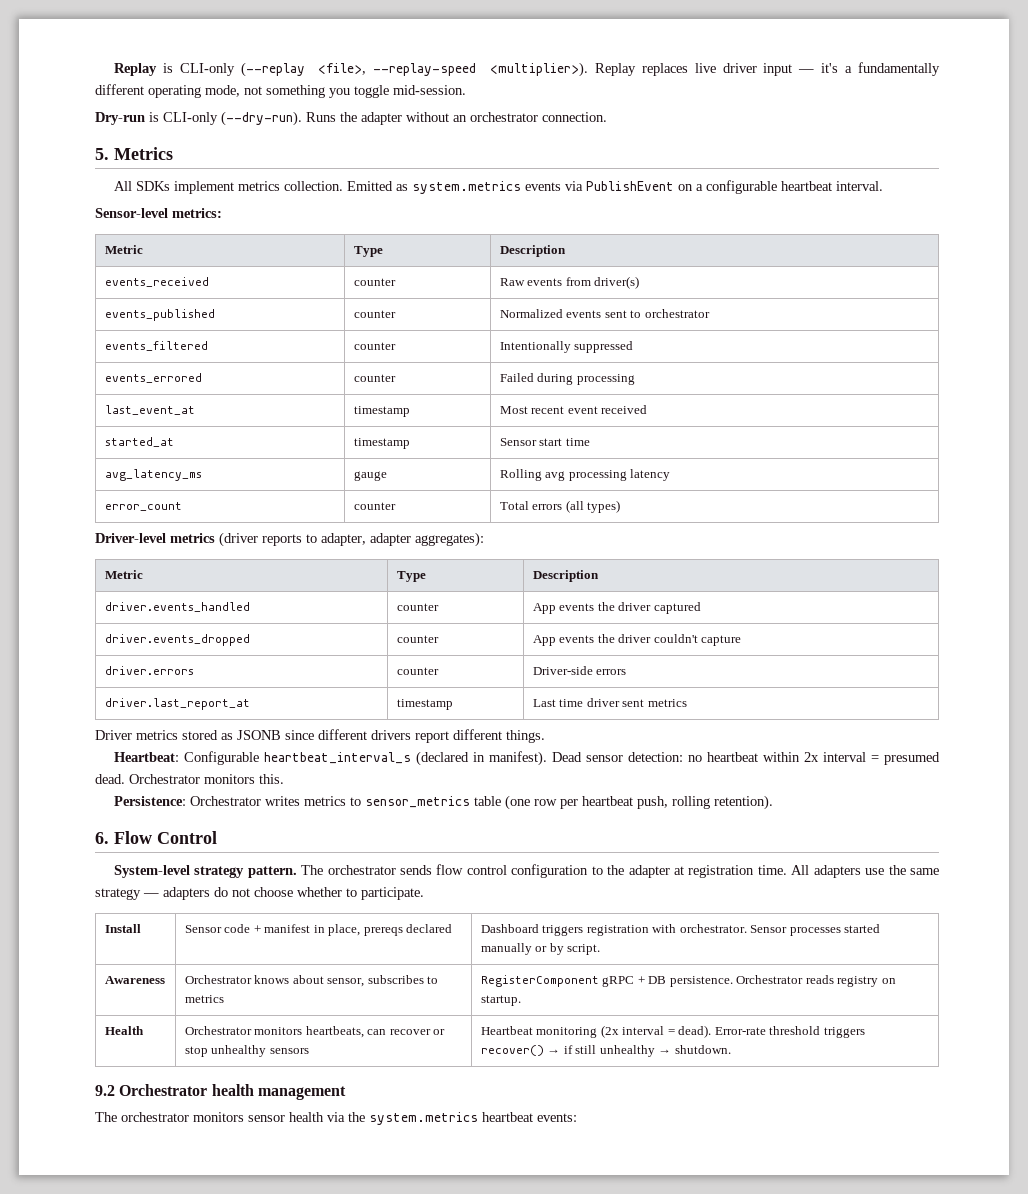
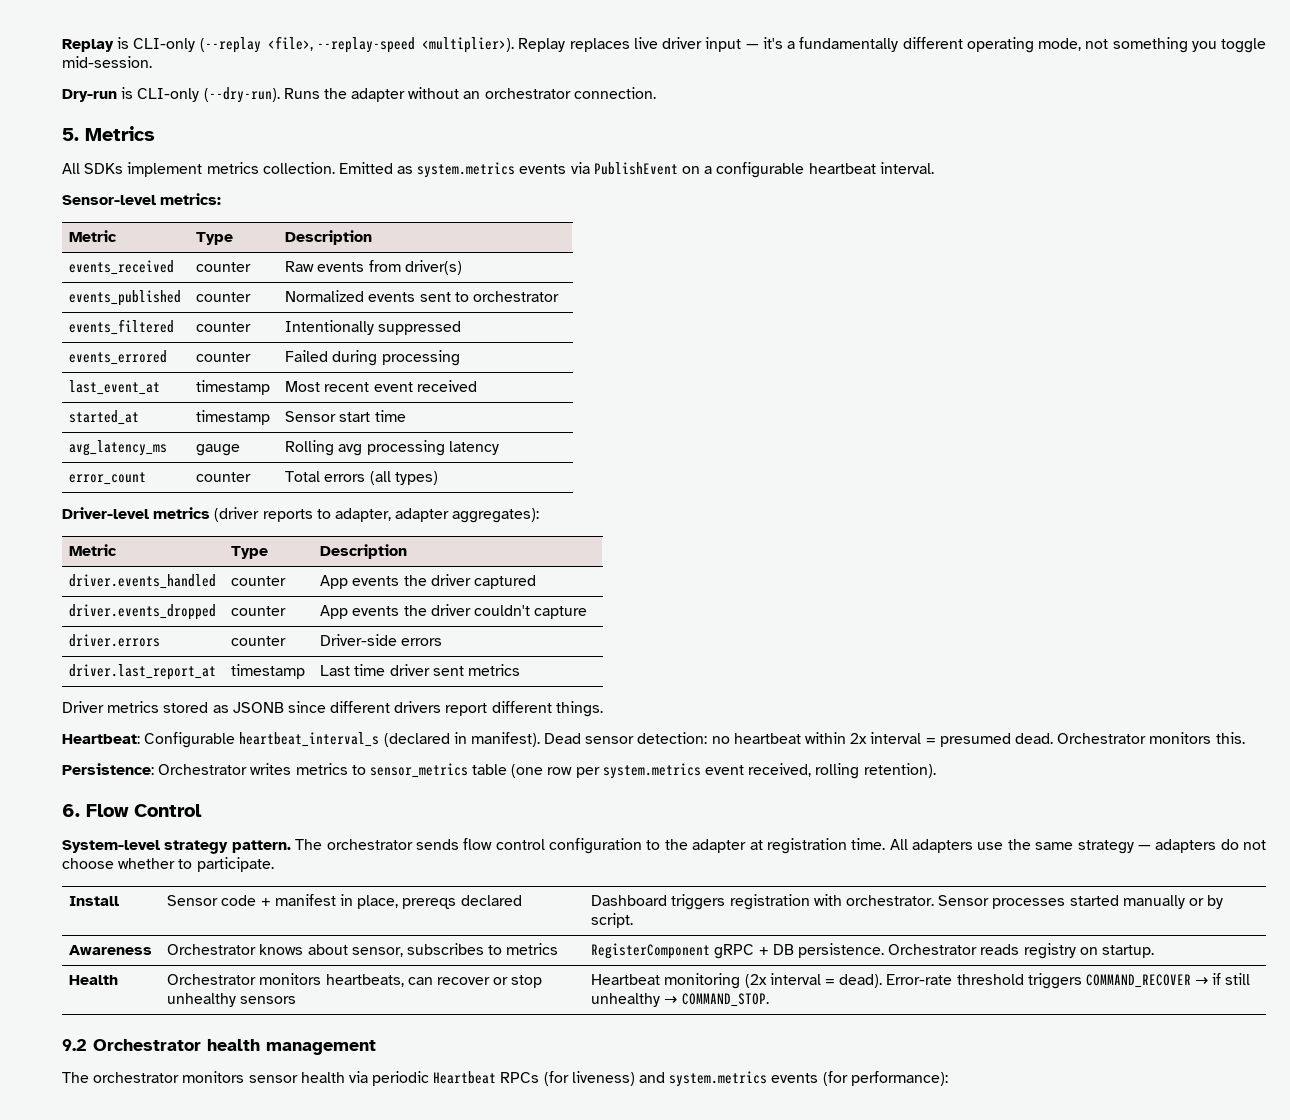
- Persistence: Orchestrator writes metrics to sensor_metrics table (one row per heartbeat push, rolling retention).
+ Persistence: Orchestrator writes metrics to sensor_metrics table (one row per system.metrics event received, rolling retention).
- Health | Orchestrator monitors heartbeats, can recover or stop unhealthy sensors | Heartbeat monitoring (2x interval = dead). Error-rate threshold triggers recover() → if still unhealthy → shutdown.
+ Health | Orchestrator monitors heartbeats, can recover or stop unhealthy sensors | Heartbeat monitoring (2x interval = dead). Error-rate threshold triggers COMMAND_RECOVER → if still unhealthy → COMMAND_STOP.
- The orchestrator monitors sensor health via the system.metrics heartbeat events:
+ The orchestrator monitors sensor health via periodic Heartbeat RPCs (for liveness) and system.metrics events (for performance):

